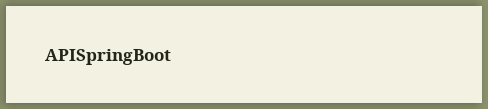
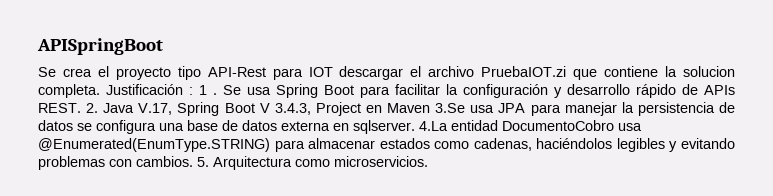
+ Se crea el proyecto tipo API-Rest para IOT descargar el archivo PruebaIOT.zi que contiene la solucion completa. Justificación : 1 . Se usa Spring Boot para facilitar la configuración y desarrollo rápido de APIs REST. 2. Java V.17, Spring Boot V 3.4.3, Project en Maven 3.Se usa JPA para manejar la persistencia de datos se configura una base de datos externa en sqlserver. 4.La entidad DocumentoCobro usa @Enumerated(EnumType.STRING) para almacenar estados como cadenas, haciéndolos legibles y evitando problemas con cambios. 5. Arquitectura como microservicios.

